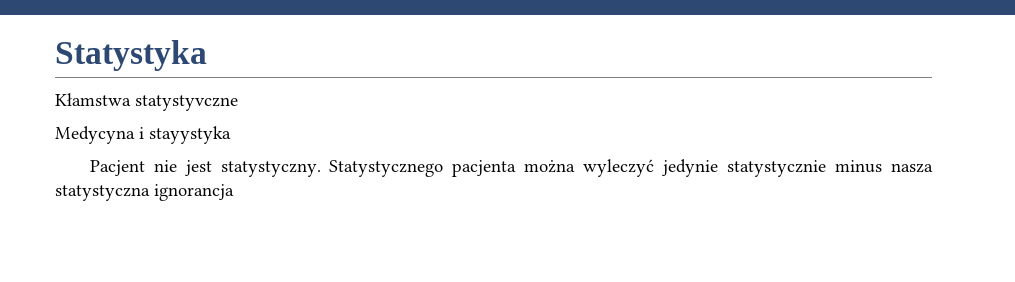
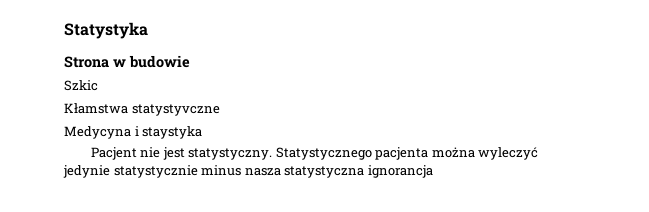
+ Strona w budowie
+ Szkic
- Medycyna i stayystyka
+ Medycyna i staystyka

